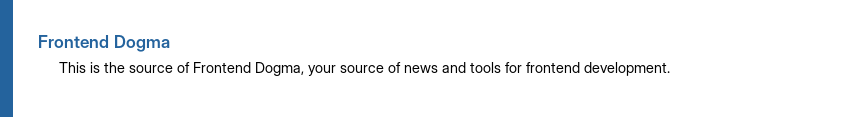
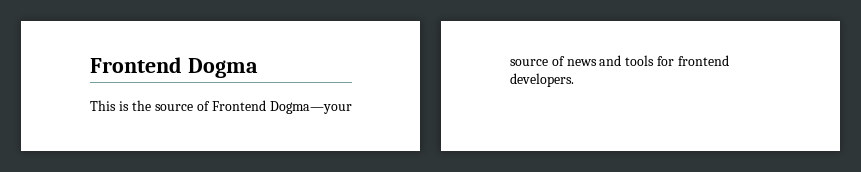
- This is the source of Frontend Dogma, your source of news and tools for frontend development.
+ This is the source of Frontend Dogma—your source of news and tools for frontend developers.

